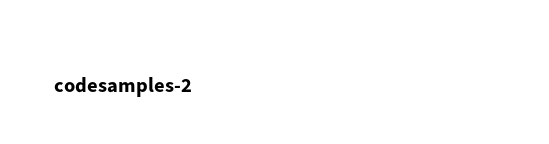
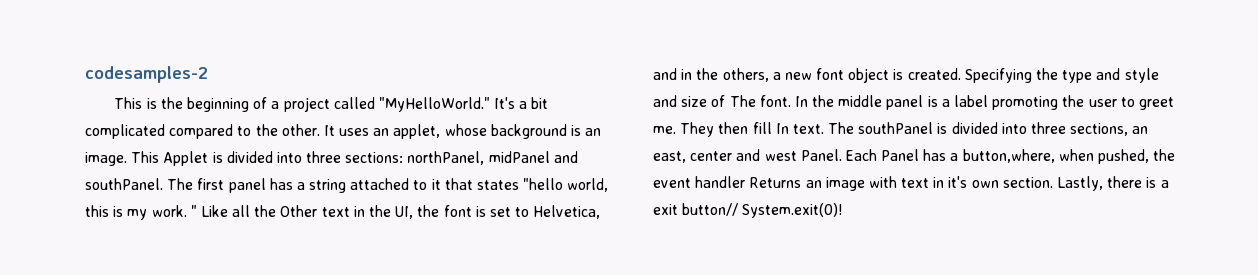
+ This is the beginning of a project called "MyHelloWorld." It's a bit complicated compared to the other. It uses an applet, whose background is an image. This Applet is divided into three sections: northPanel, midPanel and southPanel. The first panel has a string attached to it that states "hello world, this is my work. " Like all the Other text in the UI, the font is set to Helvetica, and in the others, a new font object is created. Specifying the type and style and size of The font. In the middle panel is a label promoting the user to greet me. They then fill In text. The southPanel is divided into three sections, an east, center and west Panel. Each Panel has a button,where, when pushed, the event handler Returns an image with text in it's own section. Lastly, there is a exit button// System.exit(0)!

